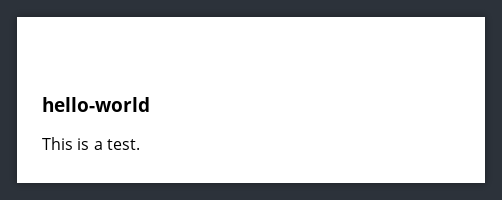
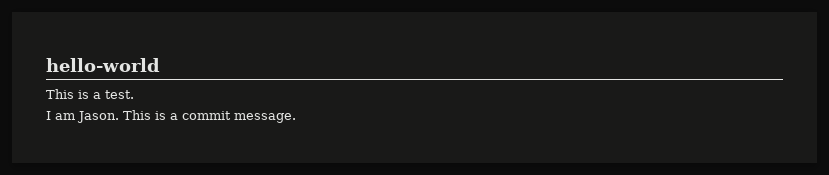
+ I am Jason. This is a commit message.

